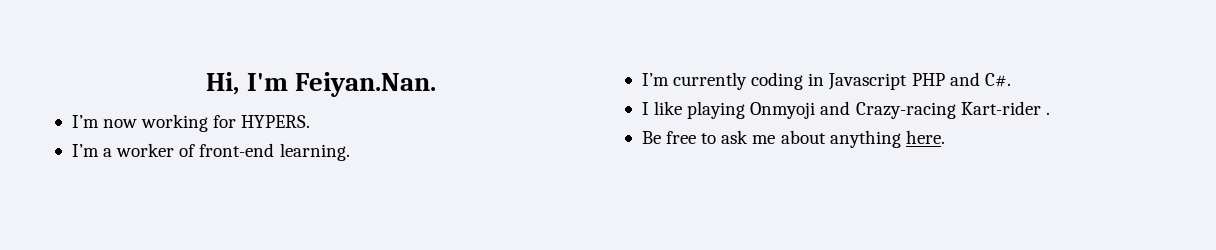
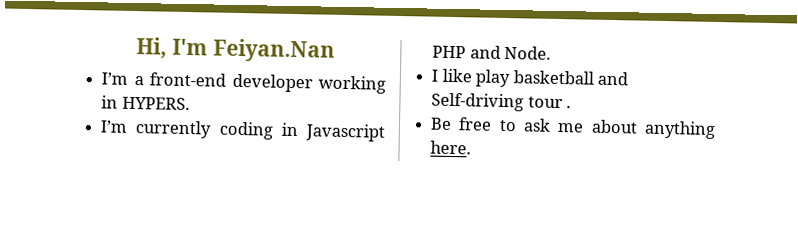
- Hi, I'm Feiyan.Nan.
- I’m now working for HYPERS.
- I’m a worker of front-end learning.
+ Hi, I'm Feiyan.Nan
+ I’m a front-end developer working in HYPERS.
- I’m currently coding in Javascript PHP and C#.
+ I’m currently coding in Javascript PHP and Node.
- I like playing Onmyoji and Crazy-racing Kart-rider .
+ I like play basketball and Self-driving tour .

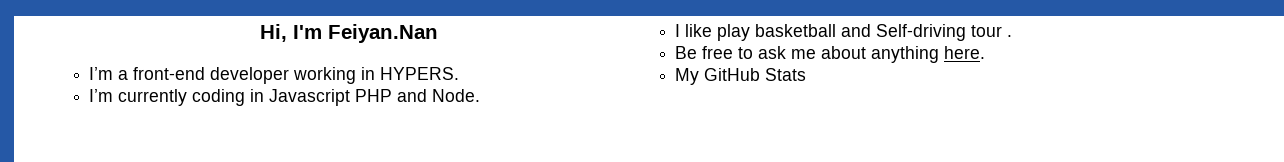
+ My GitHub Stats

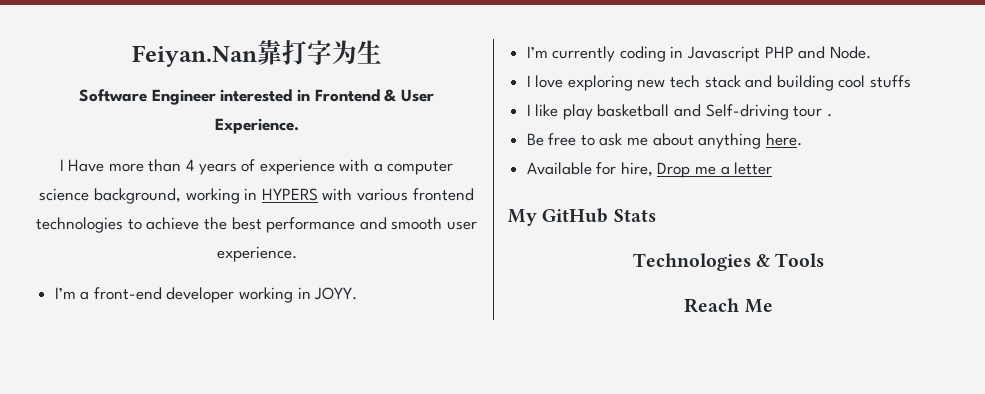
- Hi, I'm Feiyan.Nan
+ Feiyan.Nan靠打字为生
+ Software Engineer interested in Frontend & User Experience.
+ I Have more than 4 years of experience with a computer science background, working in HYPERS with various frontend technologies to achieve the best performance and smooth user experience.
- I’m a front-end developer working in HYPERS.
+ I’m a front-end developer working in JOYY.
+ I love exploring new tech stack and building cool stuffs
+ Available for hire, Drop me a letter
  My GitHub Stats
+ Technologies & Tools
+ Reach Me

